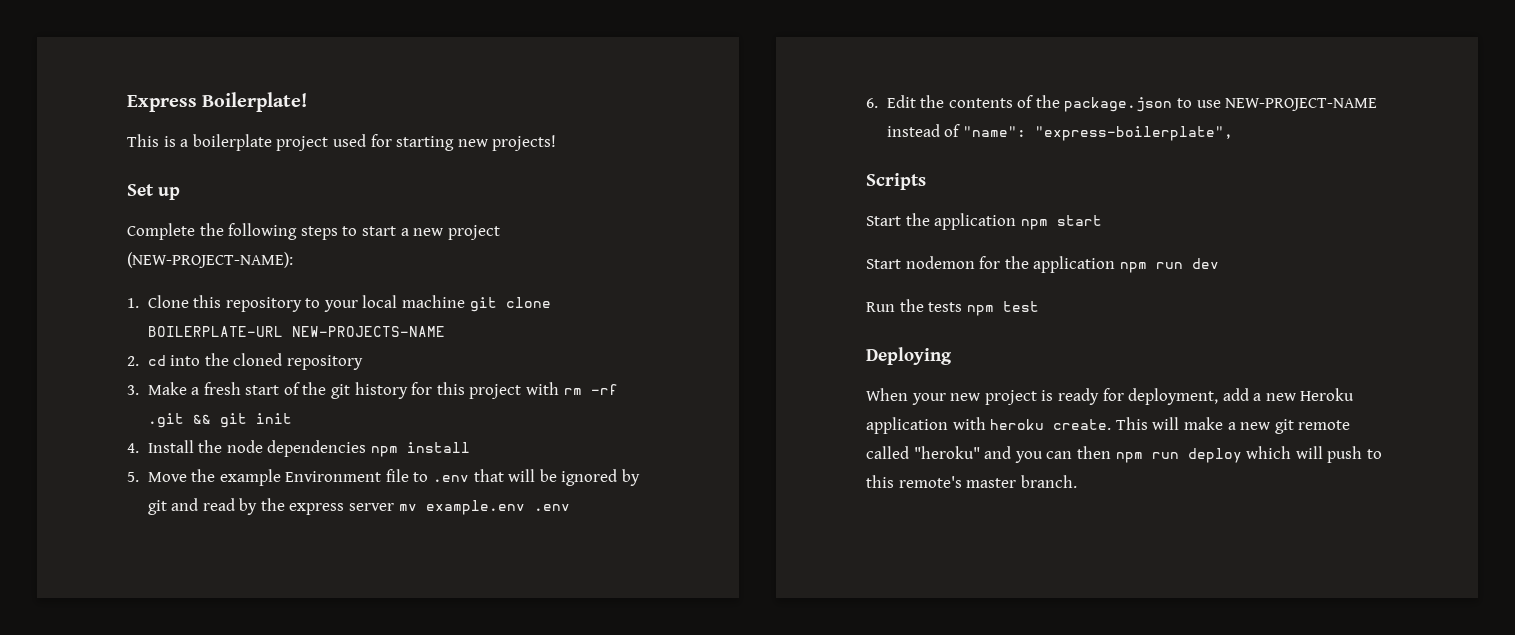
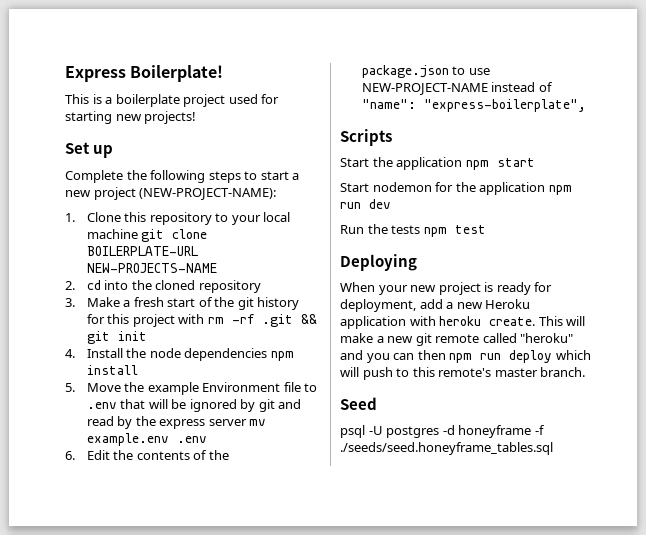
+ Seed
+ psql -U postgres -d honeyframe -f ./seeds/seed.honeyframe_tables.sql

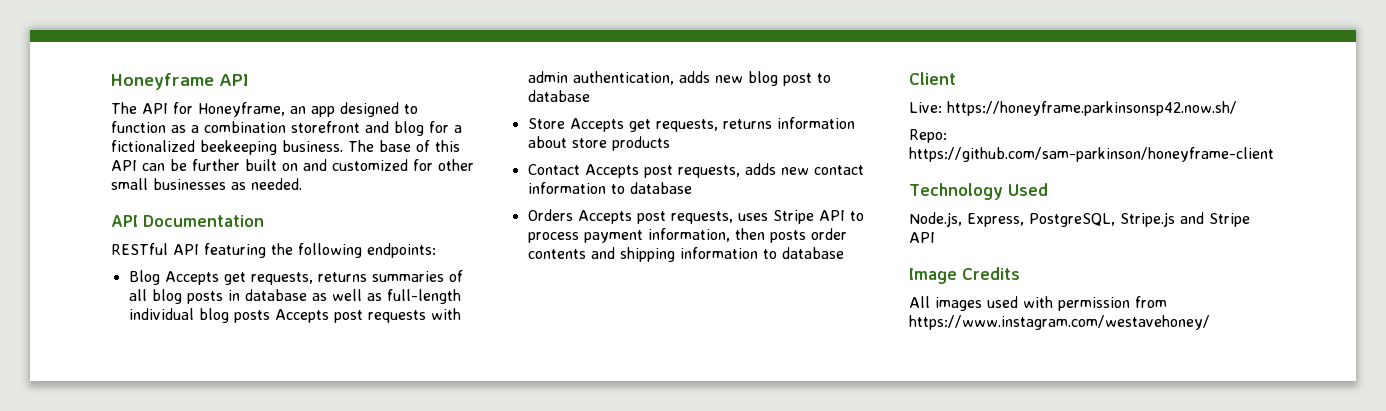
- Express Boilerplate!
- This is a boilerplate project used for starting new projects!
- Set up
- Complete the following steps to start a new project (NEW-PROJECT-NAME):
- 1. Clone this repository to your local machine git clone BOILERPLATE-URL NEW-PROJECTS-NAME
- 2. cd into the cloned repository
- 3. Make a fresh start of the git history for this project with rm -rf .git && git init
- 4. Install the node dependencies npm install
- 5. Move the example Environment file to .env that will be ignored by git and read by the express server mv example.env .env
- 6. Edit the contents of the package.json to use NEW-PROJECT-NAME instead of "name": "express-boilerplate",
- Scripts
- Start the application npm start
- Start nodemon for the application npm run dev
- Run the tests npm test
- Deploying
- When your new project is ready for deployment, add a new Heroku application with heroku create. This will make a new git remote called "heroku" and you can then npm run deploy which will push to this remote's master branch.
- Seed
- psql -U postgres -d honeyframe -f ./seeds/seed.honeyframe_tables.sql
+ Honeyframe API
+ The API for Honeyframe, an app designed to function as a combination storefront and blog for a fictionalized beekeeping business. The base of this API can be further built on and customized for other small businesses as needed.
+ API Documentation
+ RESTful API featuring the following endpoints:
+ Blog Accepts get requests, returns summaries of all blog posts in database as well as full-length individual blog posts Accepts post requests with admin authentication, adds new blog post to database
+ Store Accepts get requests, returns information about store products
+ Contact Accepts post requests, adds new contact information to database
+ Orders Accepts post requests, uses Stripe API to process payment information, then posts order contents and shipping information to database
+ Client
+ Live: https://honeyframe.parkinsonsp42.now.sh/
+ Repo: https://github.com/sam-parkinson/honeyframe-client
+ Technology Used
+ Node.js, Express, PostgreSQL, Stripe.js and Stripe API
+ Image Credits
+ All images used with permission from https://www.instagram.com/westavehoney/

